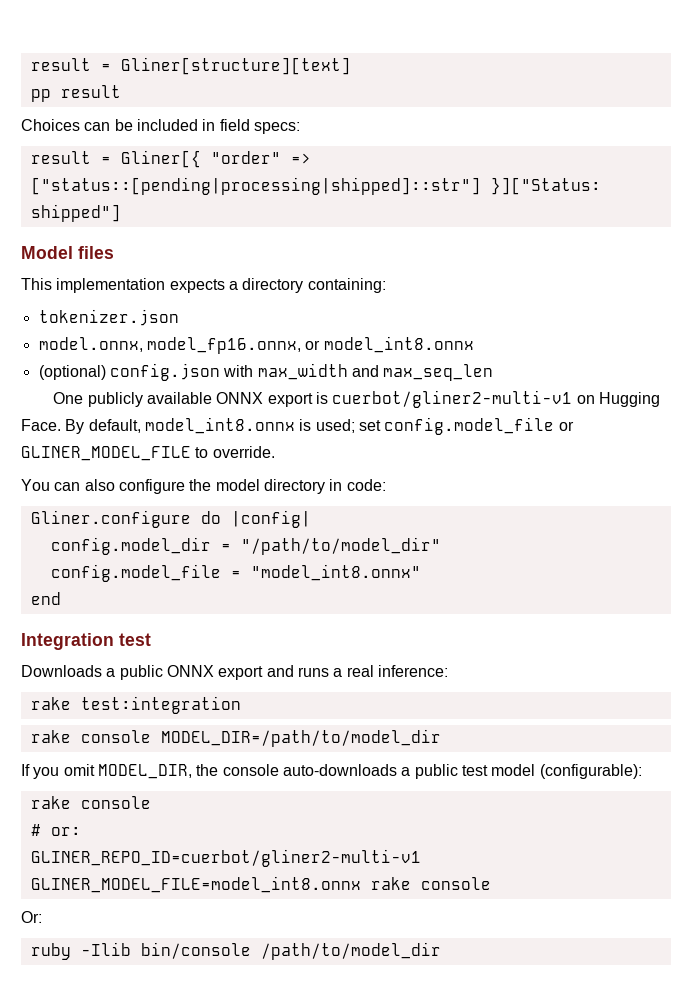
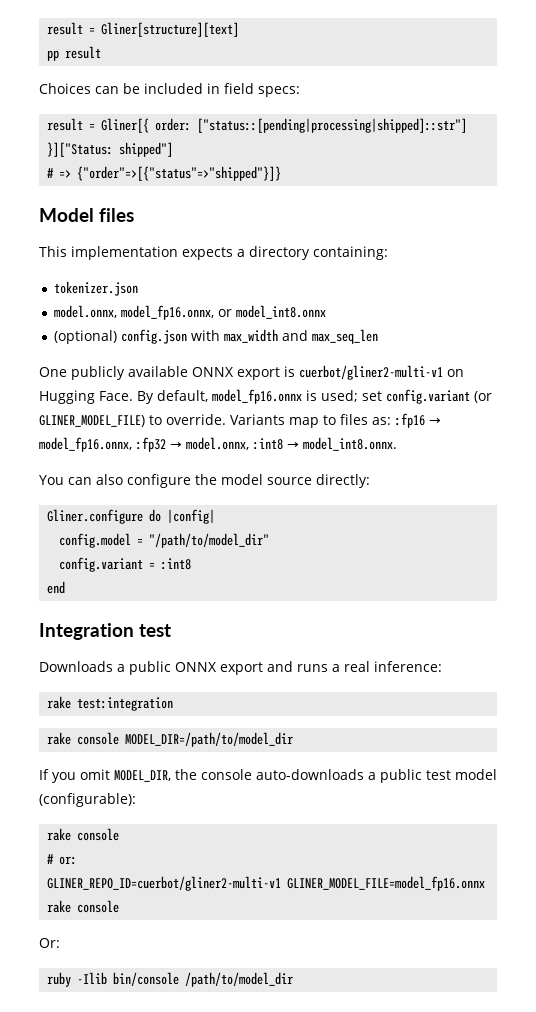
- result = Gliner[{ "order" => ["status::[pending|processing|shipped]::str"] }]["Status: shipped"]
+ result = Gliner[{ order: ["status::[pending|processing|shipped]::str"] }]["Status: shipped"]
+ # => {"order"=>[{"status"=>"shipped"}]}
- By default, model_int8.onnx is used; set config.model_file or GLINER_MODEL_FILE to override.
+ By default, model_fp16.onnx is used; set config.variant (or GLINER_MODEL_FILE) to override. Variants map to files as: :fp16 → model_fp16.onnx, :fp32 → model.onnx, :int8 → model_int8.onnx.
- You can also configure the model directory in code:
+ You can also configure the model source directly:
- config.model_dir = "/path/to/model_dir"
+ config.model = "/path/to/model_dir"
- config.model_file = "model_int8.onnx"
+ config.variant = :int8
- GLINER_REPO_ID=cuerbot/gliner2-multi-v1 GLINER_MODEL_FILE=model_int8.onnx rake console
+ GLINER_REPO_ID=cuerbot/gliner2-multi-v1 GLINER_MODEL_FILE=model_fp16.onnx rake console

